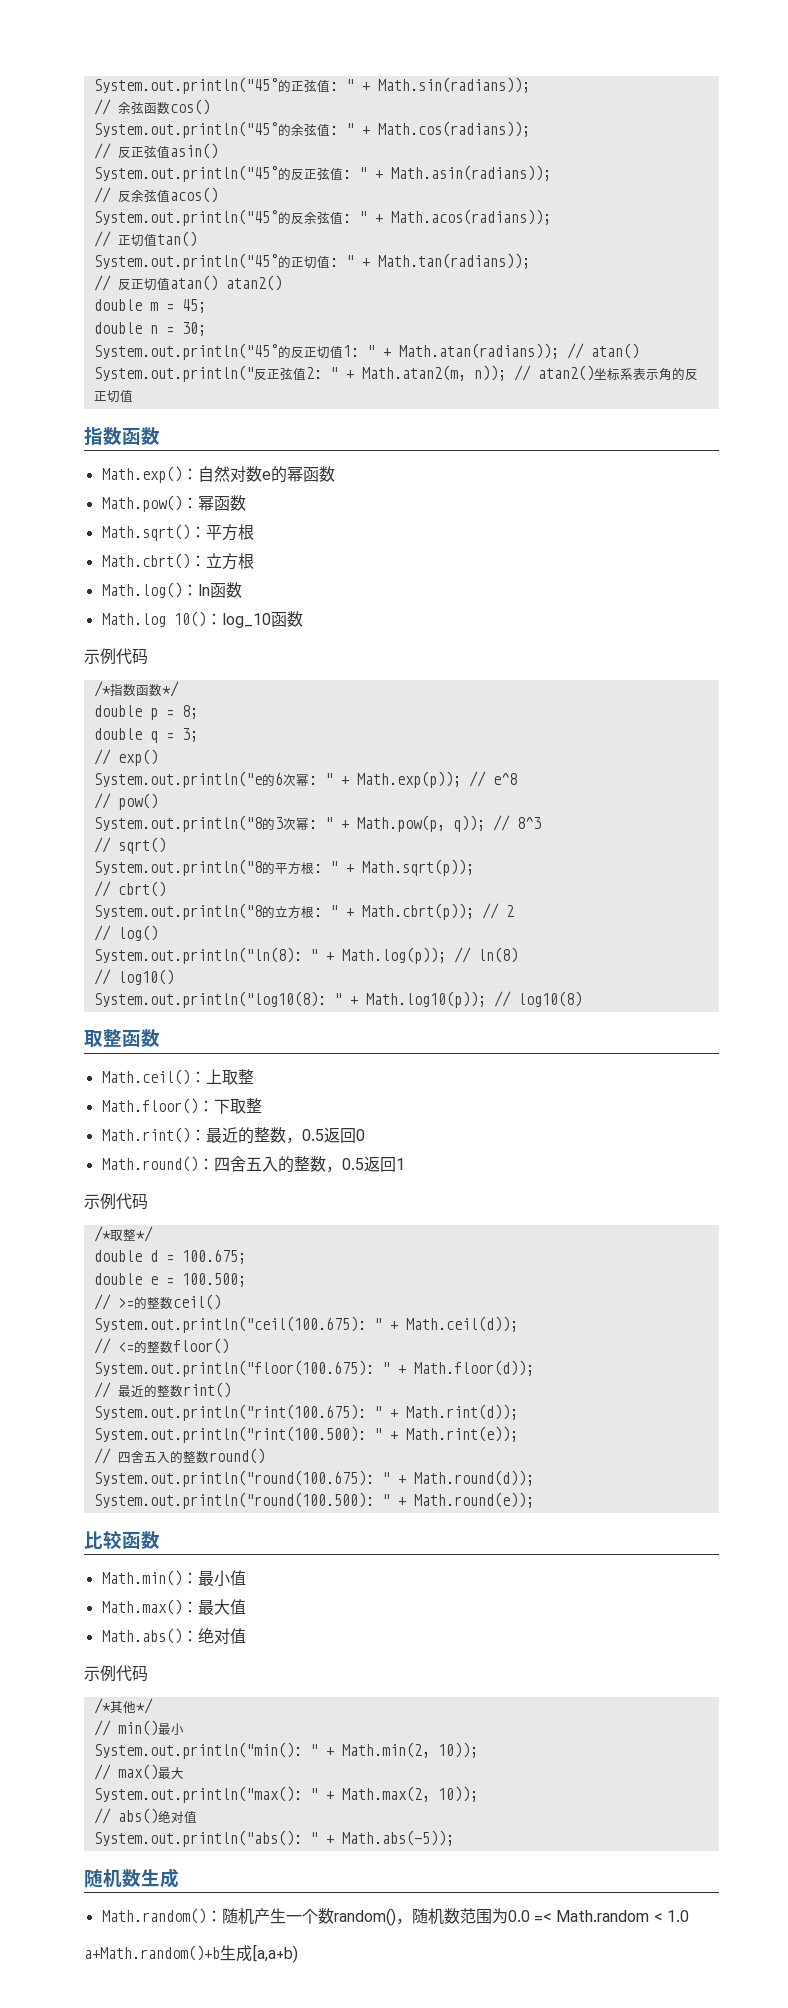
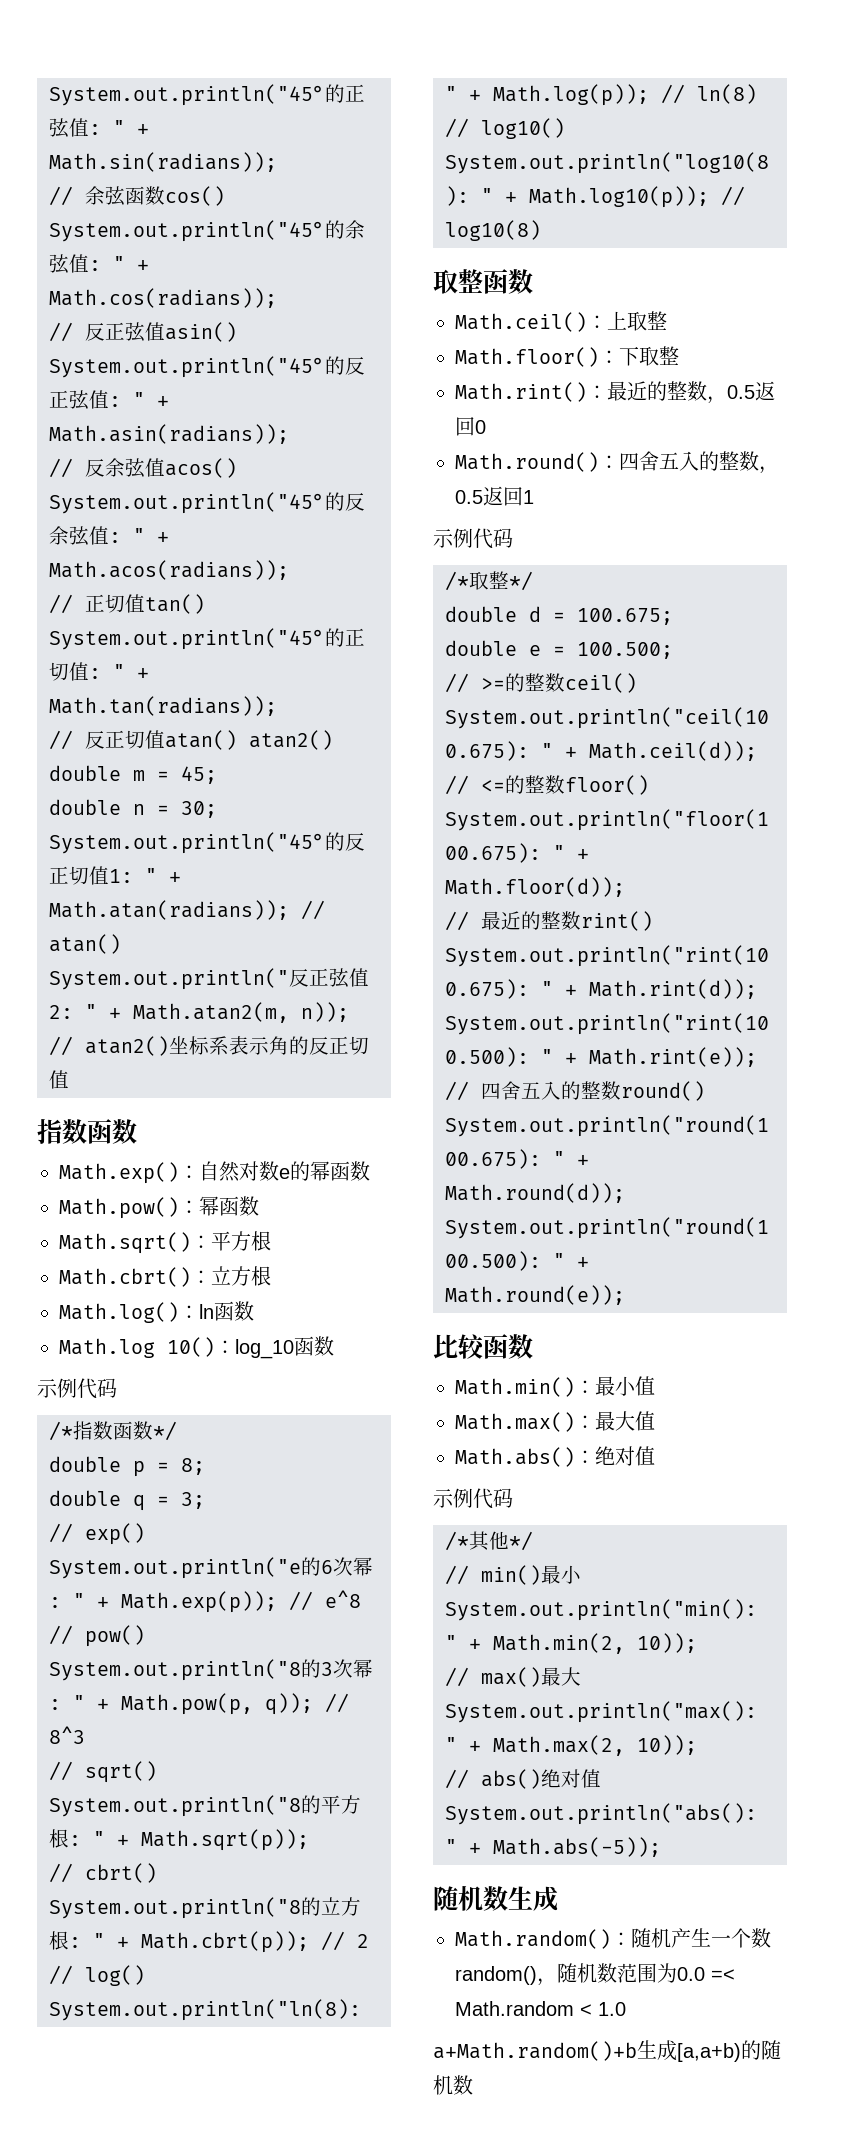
- a+Math.random()+b生成[a,a+b)
+ a+Math.random()+b生成[a,a+b)的随机数

